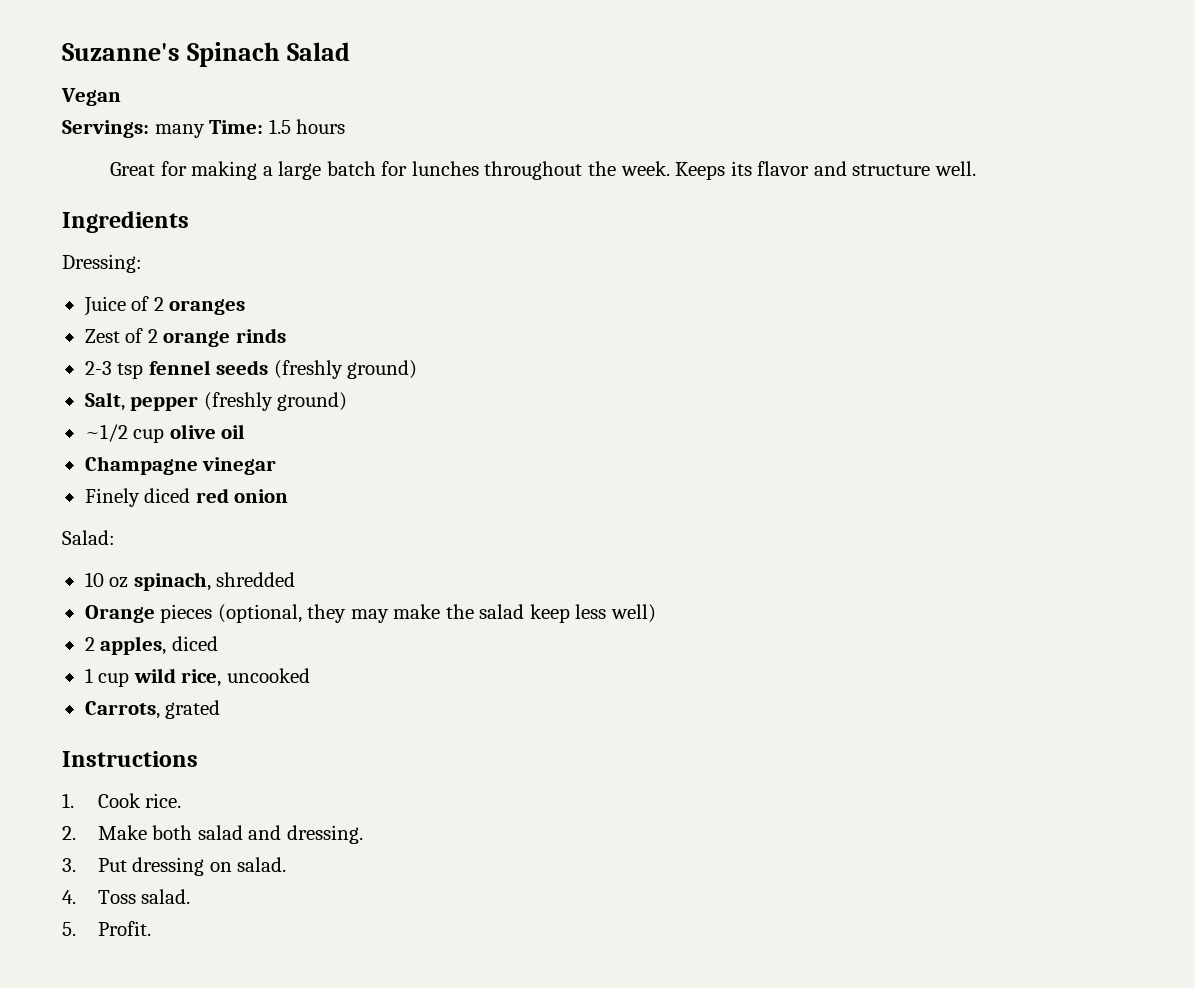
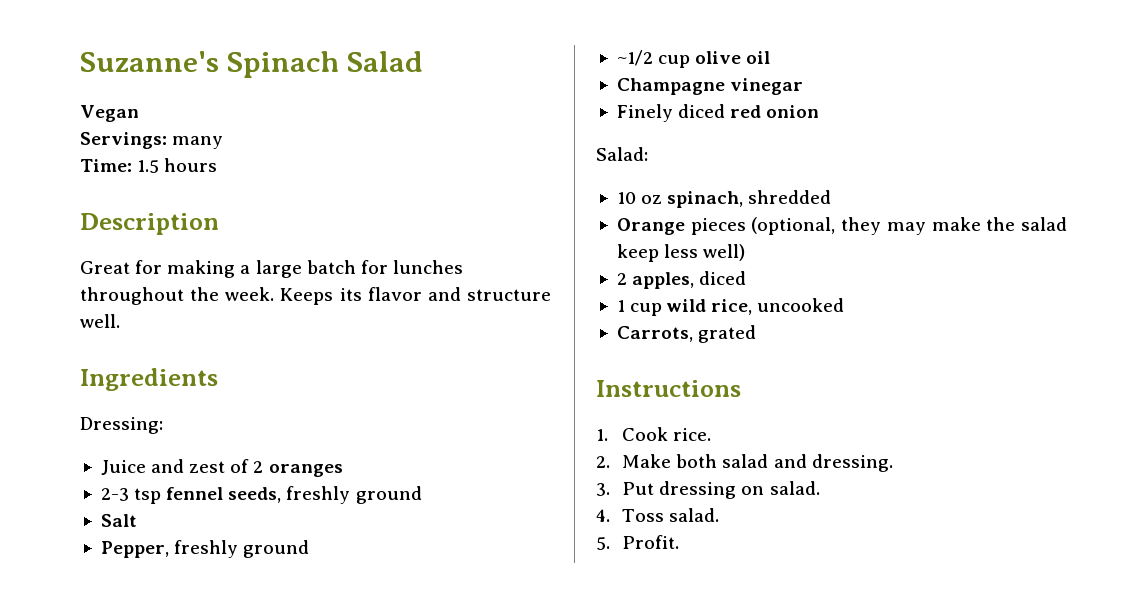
- Servings: many Time: 1.5 hours
+ Servings: many
+ Time: 1.5 hours
+ Description
- Juice of 2 oranges
+ Juice and zest of 2 oranges
- Zest of 2 orange rinds
- 2-3 tsp fennel seeds (freshly ground)
- Salt, pepper (freshly ground)
+ 2-3 tsp fennel seeds, freshly ground
+ Salt
+ Pepper, freshly ground

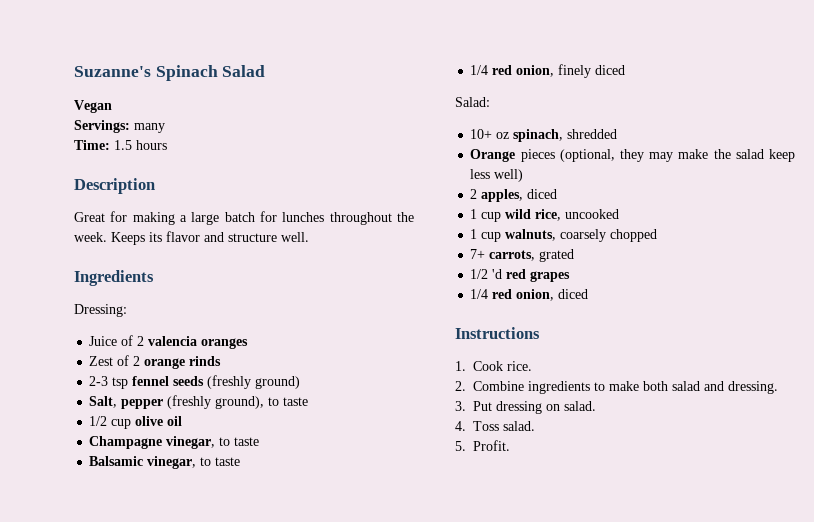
- Juice and zest of 2 oranges
+ Juice of 2 valencia oranges
- 2-3 tsp fennel seeds, freshly ground
- Salt
- Pepper, freshly ground
- ~1/2 cup olive oil
- Champagne vinegar
- Finely diced red onion
+ Zest of 2 orange rinds
+ 2-3 tsp fennel seeds (freshly ground)
+ Salt, pepper (freshly ground), to taste
+ 1/2 cup olive oil
+ Champagne vinegar, to taste
+ Balsamic vinegar, to taste
+ 1/4 red onion, finely diced
- 10 oz spinach, shredded
+ 10+ oz spinach, shredded
- Carrots, grated
+ 1 cup walnuts, coarsely chopped
+ 7+ carrots, grated
+ 1/2 'd red grapes
+ 1/4 red onion, diced
- 2. Make both salad and dressing.
+ 2. Combine ingredients to make both salad and dressing.

